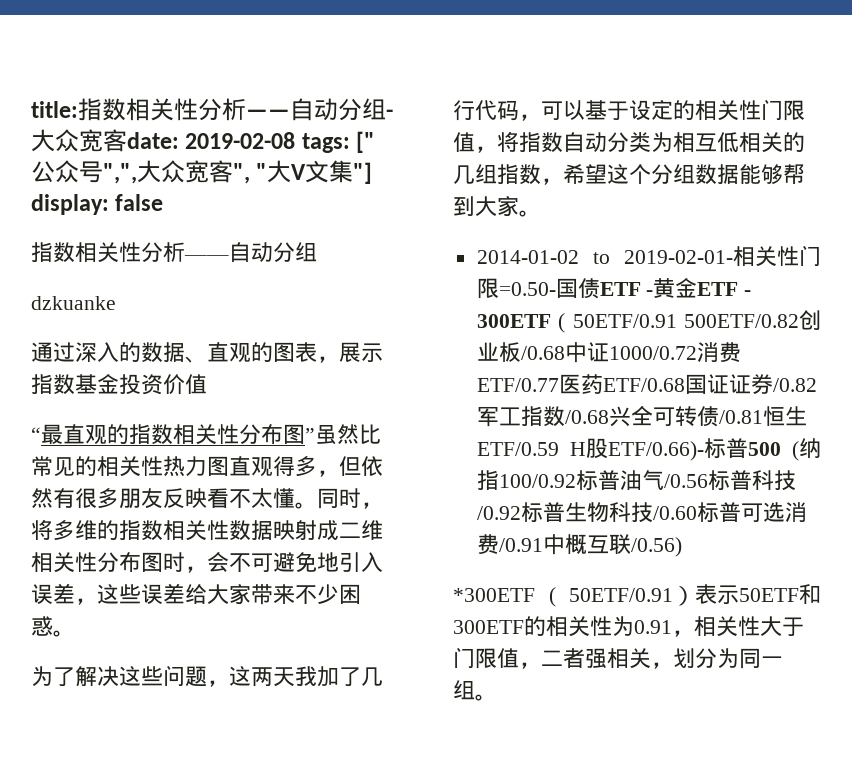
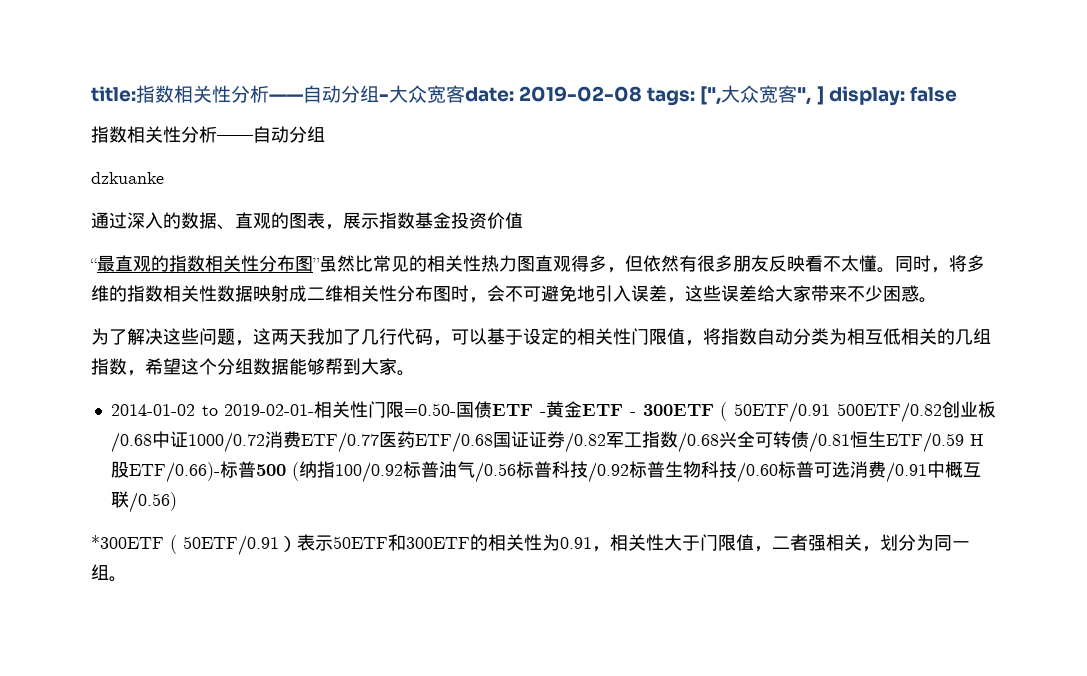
- title:指数相关性分析——自动分组-大众宽客date: 2019-02-08 tags: ["公众号",",大众宽客", "大V文集"] display: false
+ title:指数相关性分析——自动分组-大众宽客date: 2019-02-08 tags: [",大众宽客", ] display: false

